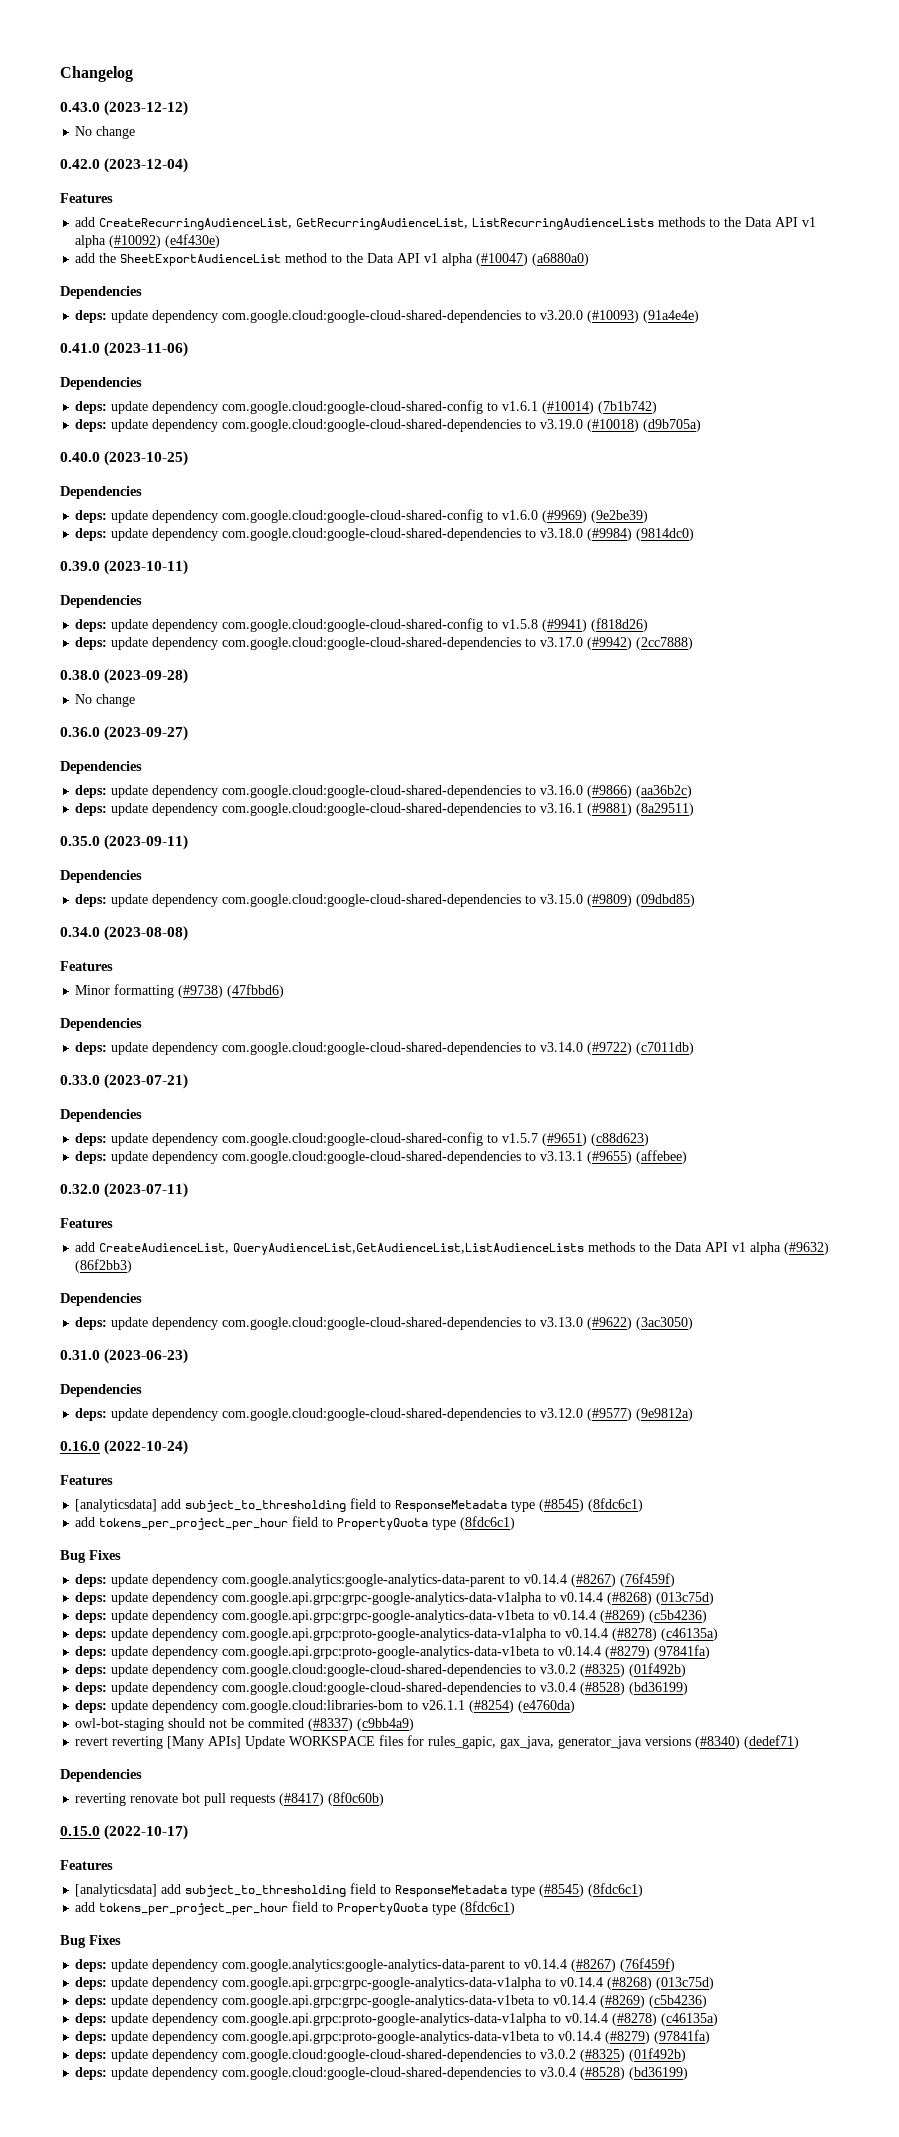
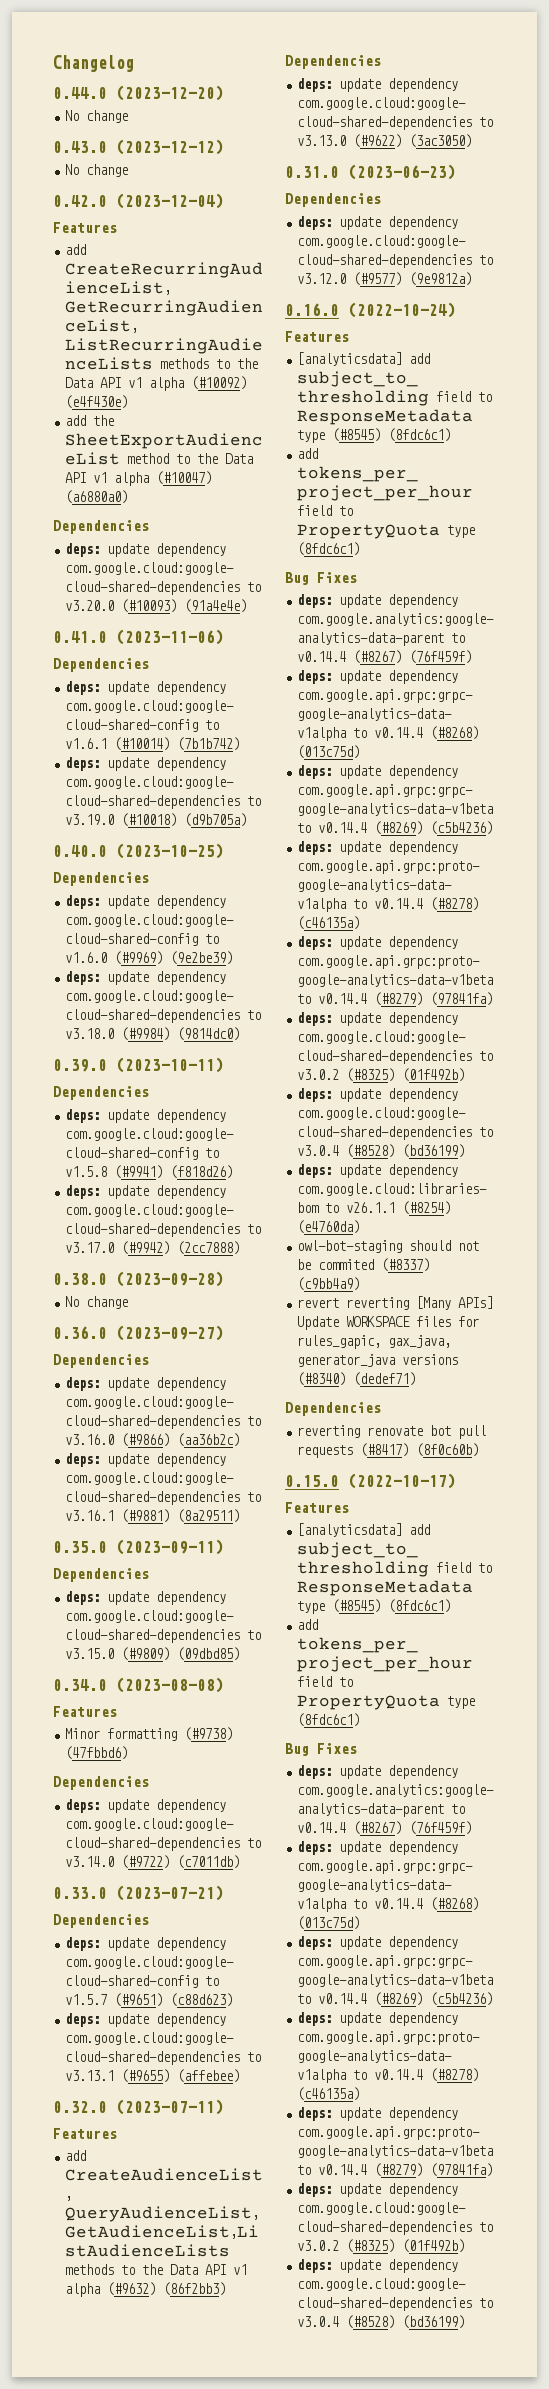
+ 0.44.0 (2023-12-20)
+ No change

